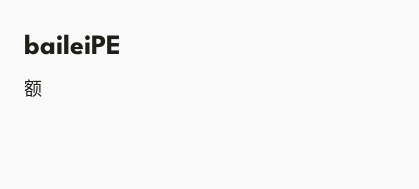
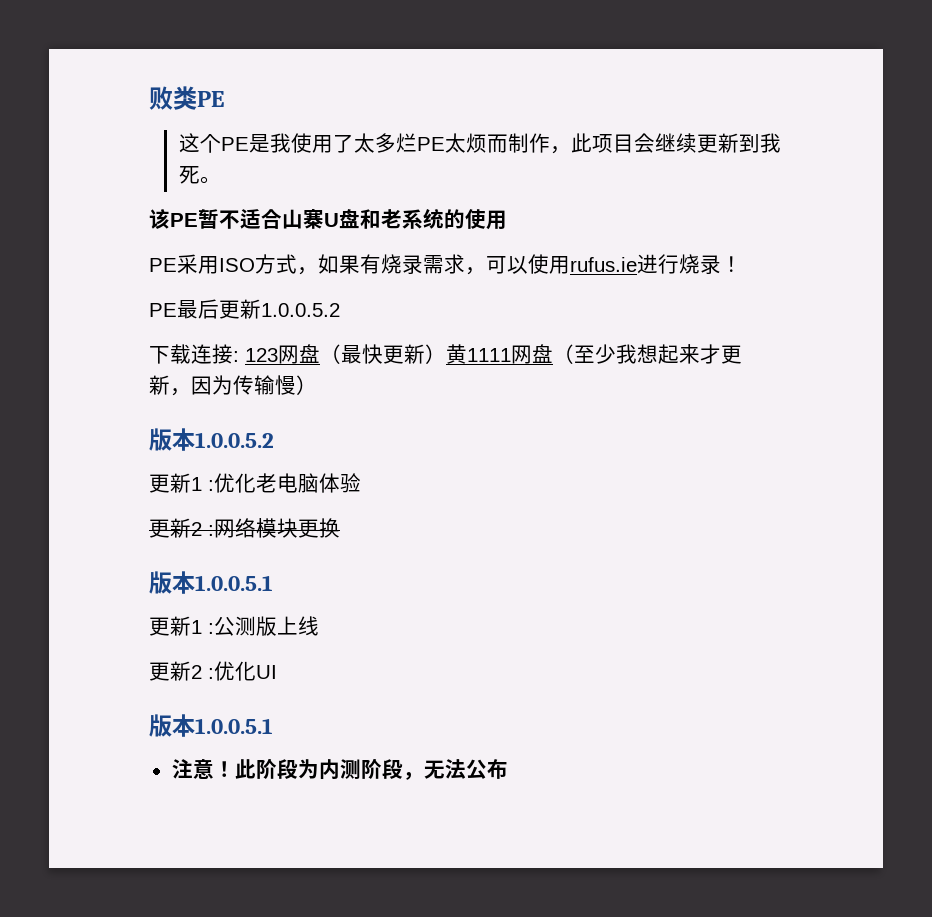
- baileiPE
- 额
+ 败类PE
+ 这个PE是我使用了太多烂PE太烦而制作，此项目会继续更新到我死。
+ 该PE暂不适合山寨U盘和老系统的使用
+ PE采用ISO方式，如果有烧录需求，可以使用rufus.ie进行烧录！
+ PE最后更新1.0.0.5.2
+ 下载连接: 123网盘（最快更新）黄1111网盘（至少我想起来才更新，因为传输慢）
+ 版本1.0.0.5.2
+ 更新1 :优化老电脑体验
+ 更新2 :网络模块更换
+ 版本1.0.0.5.1
+ 更新1 :公测版上线
+ 更新2 :优化UI
+ 版本1.0.0.5.1
+ 注意！此阶段为内测阶段，无法公布

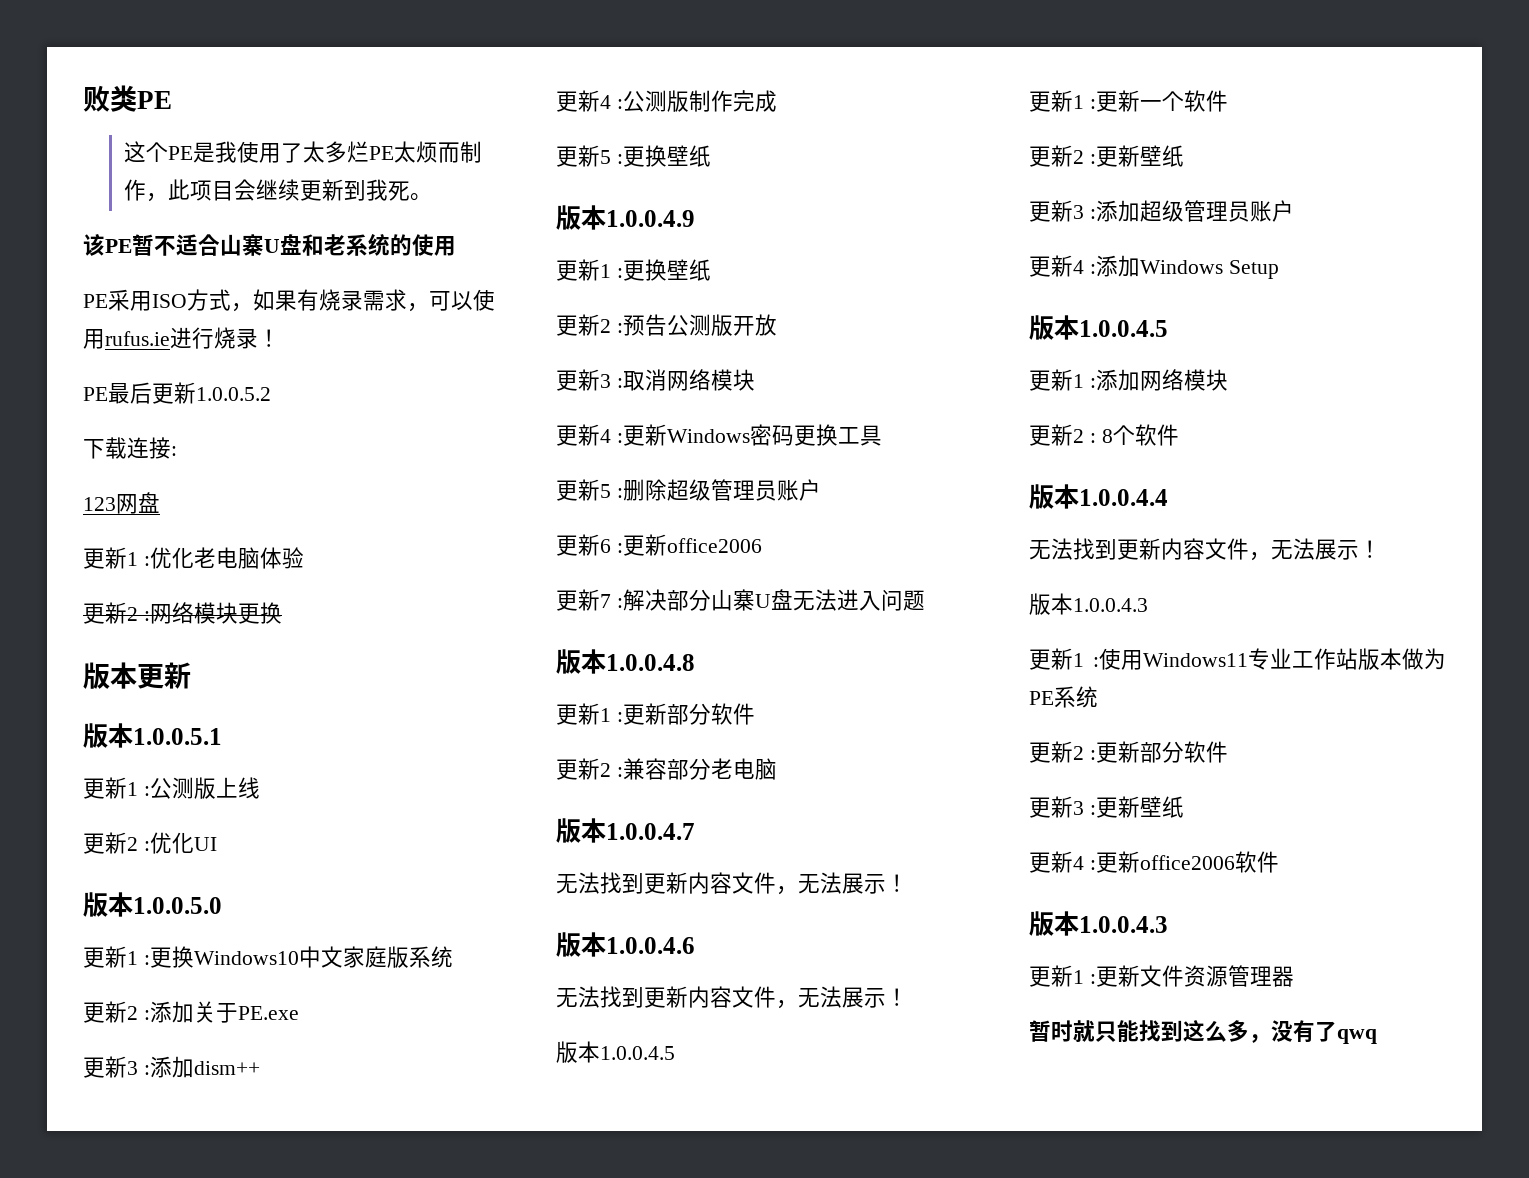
- 下载连接: 123网盘（最快更新）黄1111网盘（至少我想起来才更新，因为传输慢）
- 版本1.0.0.5.2
+ 下载连接:
+ 123网盘
+ 版本更新
  更新2 :优化UI
- 版本1.0.0.5.1
- 注意！此阶段为内测阶段，无法公布
+ 版本1.0.0.5.0
+ 更新1 :更换Windows10中文家庭版系统
+ 更新2 :添加关于PE.exe
+ 更新3 :添加dism++
+ 更新4 :公测版制作完成
+ 更新5 :更换壁纸
+ 版本1.0.0.4.9
+ 更新1 :更换壁纸
+ 更新2 :预告公测版开放
+ 更新3 :取消网络模块
+ 更新4 :更新Windows密码更换工具
+ 更新5 :删除超级管理员账户
+ 更新6 :更新office2006
+ 更新7 :解决部分山寨U盘无法进入问题
+ 版本1.0.0.4.8
+ 更新1 :更新部分软件
+ 更新2 :兼容部分老电脑
+ 版本1.0.0.4.7
+ 无法找到更新内容文件，无法展示！
+ 版本1.0.0.4.6
+ 无法找到更新内容文件，无法展示！
+ 版本1.0.0.4.5
+ 更新1 :更新一个软件
+ 更新2 :更新壁纸
+ 更新3 :添加超级管理员账户
+ 更新4 :添加Windows Setup
+ 版本1.0.0.4.5
+ 更新1 :添加网络模块
+ 更新2 : 8个软件
+ 版本1.0.0.4.4
+ 无法找到更新内容文件，无法展示！
+ 版本1.0.0.4.3
+ 更新1 :使用Windows11专业工作站版本做为PE系统
+ 更新2 :更新部分软件
+ 更新3 :更新壁纸
+ 更新4 :更新office2006软件
+ 版本1.0.0.4.3
+ 更新1 :更新文件资源管理器
+ 暂时就只能找到这么多，没有了qwq

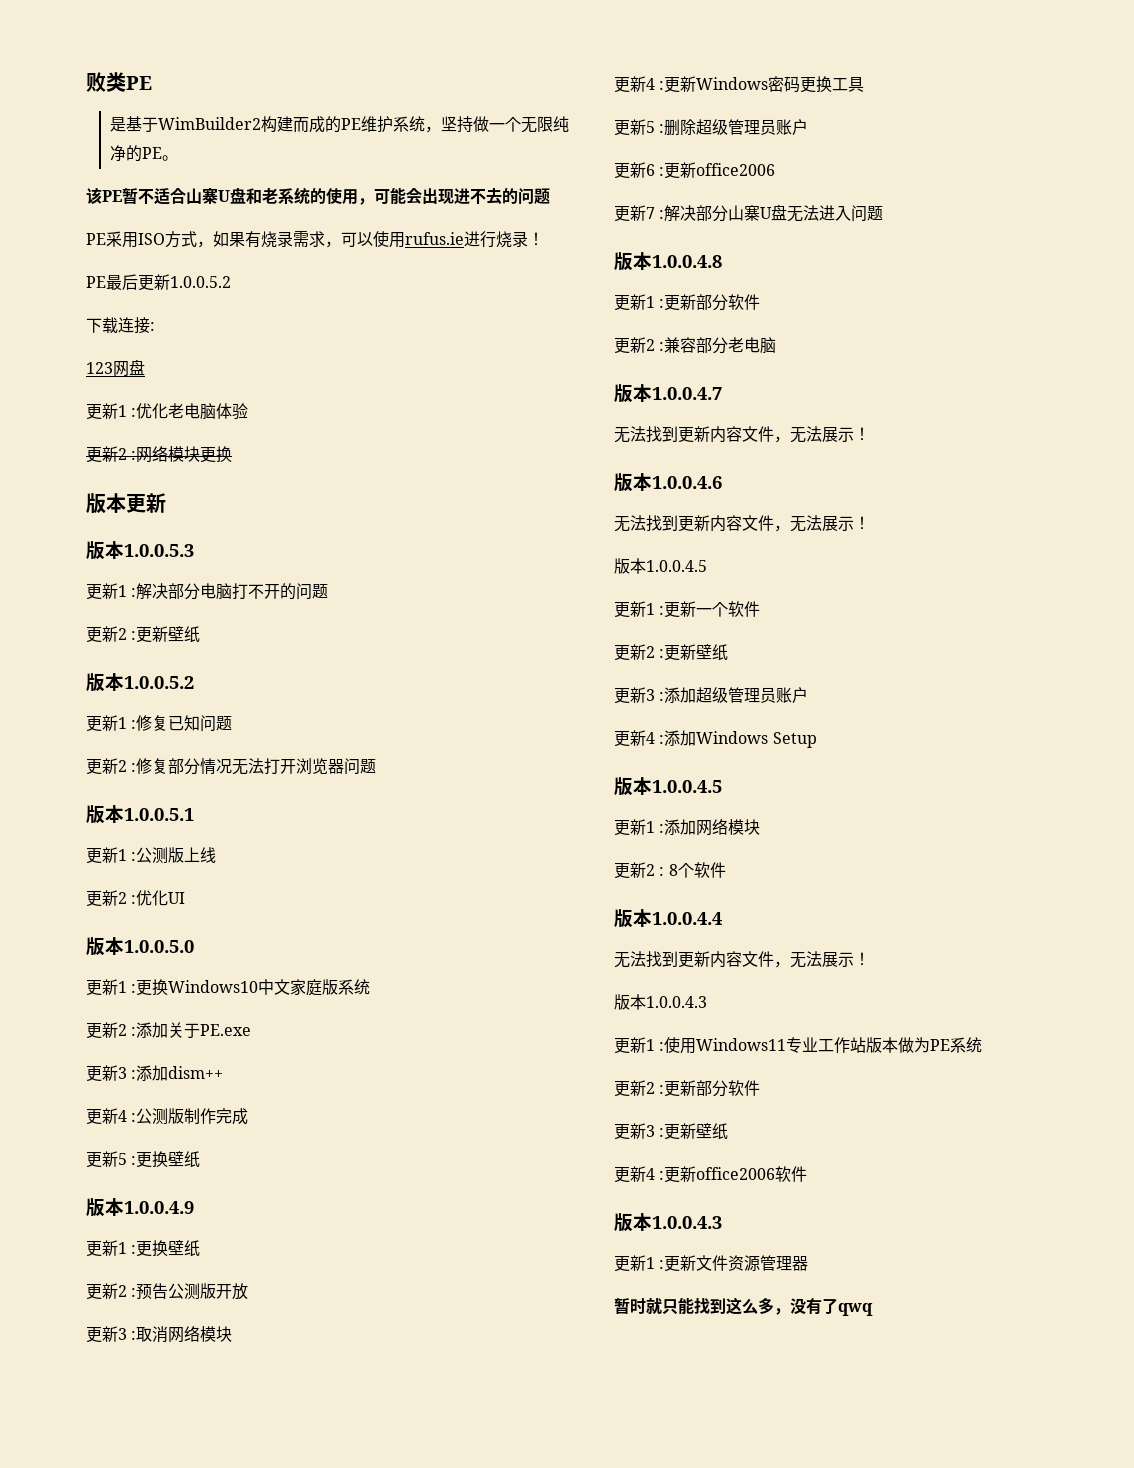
- 这个PE是我使用了太多烂PE太烦而制作，此项目会继续更新到我死。
+ 是基于WimBuilder2构建而成的PE维护系统，坚持做一个无限纯净的PE。
- 该PE暂不适合山寨U盘和老系统的使用
+ 该PE暂不适合山寨U盘和老系统的使用，可能会出现进不去的问题
+ 版本1.0.0.5.3
+ 更新1 :解决部分电脑打不开的问题
+ 更新2 :更新壁纸
+ 版本1.0.0.5.2
+ 更新1 :修复已知问题
+ 更新2 :修复部分情况无法打开浏览器问题

